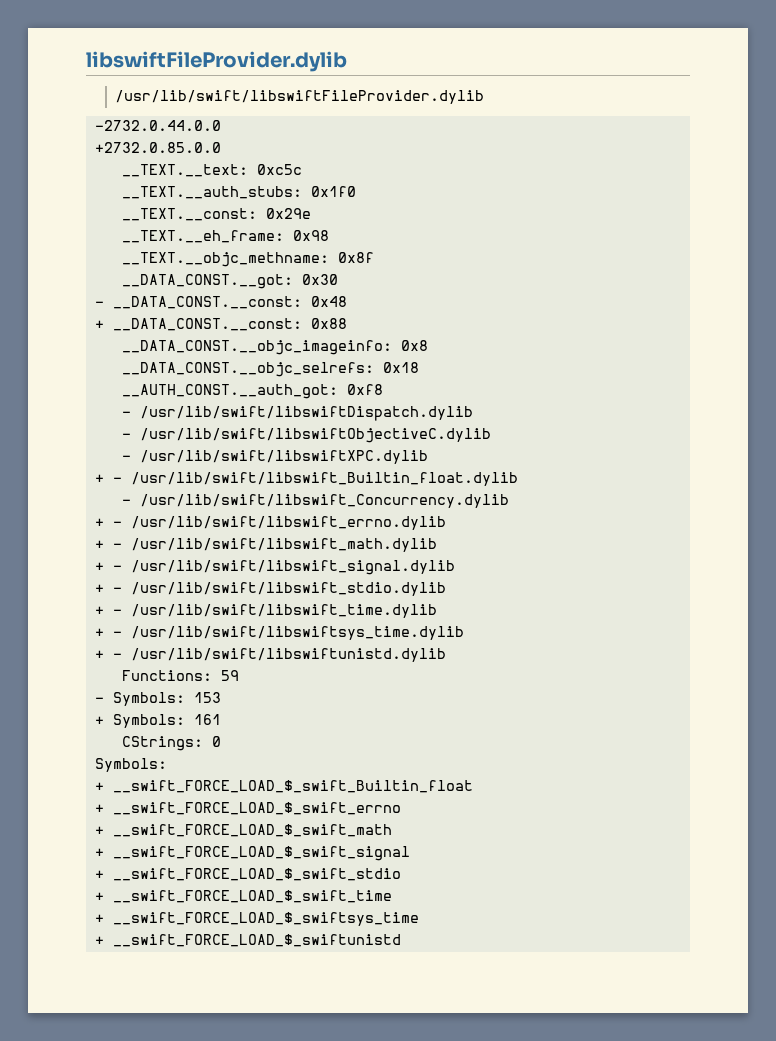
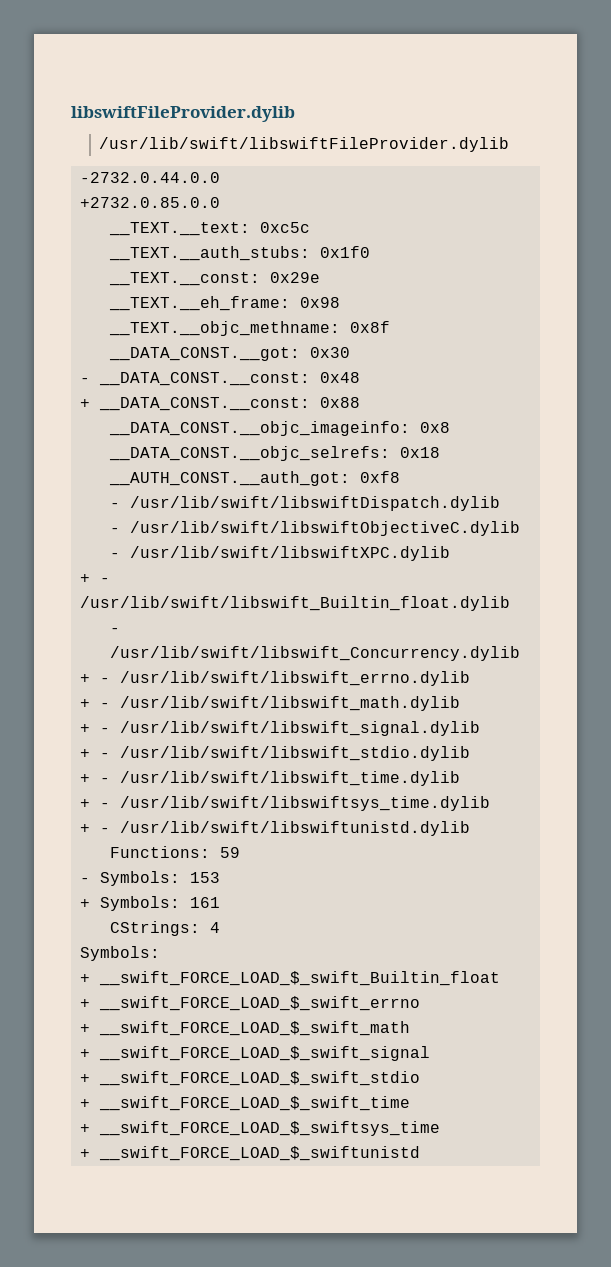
- CStrings: 0
+ CStrings: 4

